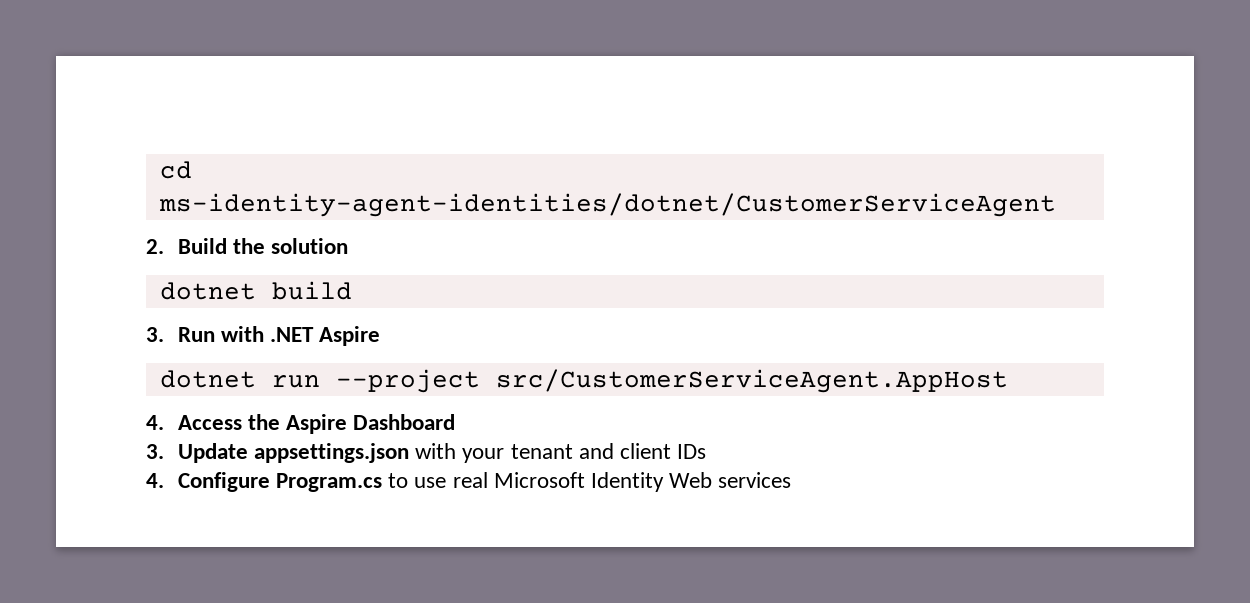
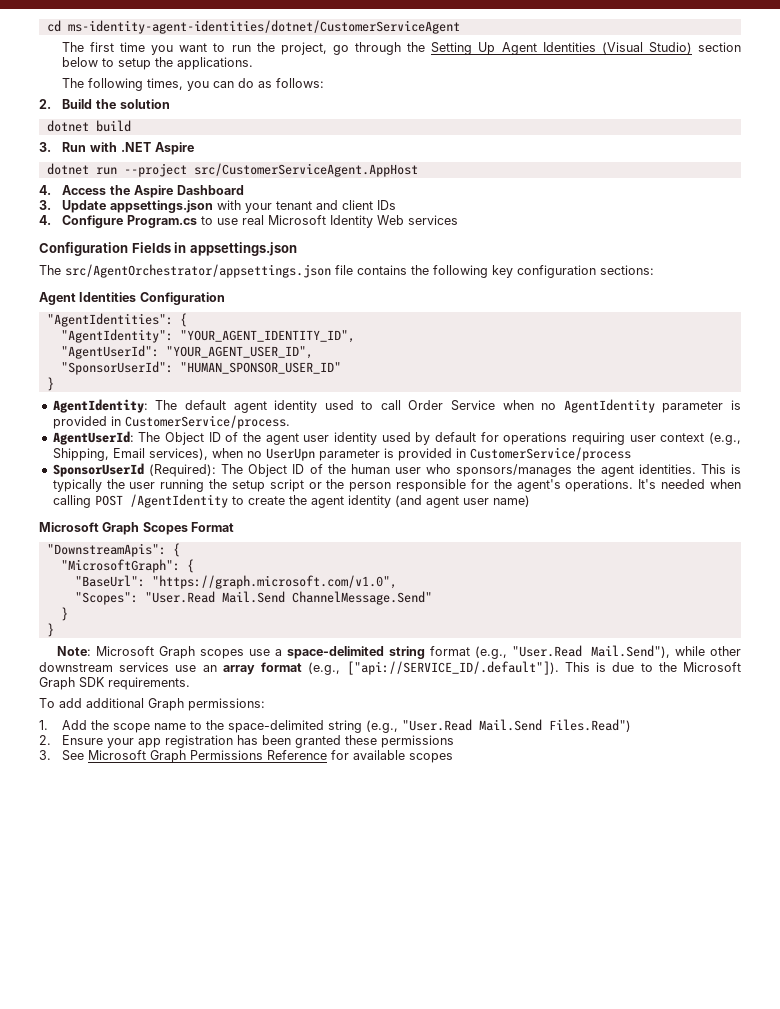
+ The first time you want to run the project, go through the Setting Up Agent Identities (Visual Studio) section below to setup the applications.
+ The following times, you can do as follows:
+ Configuration Fields in appsettings.json
+ The src/AgentOrchestrator/appsettings.json file contains the following key configuration sections:
+ Agent Identities Configuration
+ "AgentIdentities": {
+ "AgentIdentity": "YOUR_AGENT_IDENTITY_ID",
+ "AgentUserId": "YOUR_AGENT_USER_ID",
+ "SponsorUserId": "HUMAN_SPONSOR_USER_ID"
+ }
+ AgentIdentity: The default agent identity used to call Order Service when no AgentIdentity parameter is provided in CustomerService/process.
+ AgentUserId: The Object ID of the agent user identity used by default for operations requiring user context (e.g., Shipping, Email services), when no UserUpn parameter is provided in CustomerService/process
+ SponsorUserId (Required): The Object ID of the human user who sponsors/manages the agent identities. This is typically the user running the setup script or the person responsible for the agent's operations. It's needed when calling POST /AgentIdentity to create the agent identity (and agent user name)
+ Microsoft Graph Scopes Format
+ "DownstreamApis": {
+ "MicrosoftGraph": {
+ "BaseUrl": "https://graph.microsoft.com/v1.0",
+ "Scopes": "User.Read Mail.Send ChannelMessage.Send"
+ }
+ }
+ Note: Microsoft Graph scopes use a space-delimited string format (e.g., "User.Read Mail.Send"), while other downstream services use an array format (e.g., ["api://SERVICE_ID/.default"]). This is due to the Microsoft Graph SDK requirements.
+ To add additional Graph permissions:
+ 1. Add the scope name to the space-delimited string (e.g., "User.Read Mail.Send Files.Read")
+ 2. Ensure your app registration has been granted these permissions
+ 3. See Microsoft Graph Permissions Reference for available scopes

